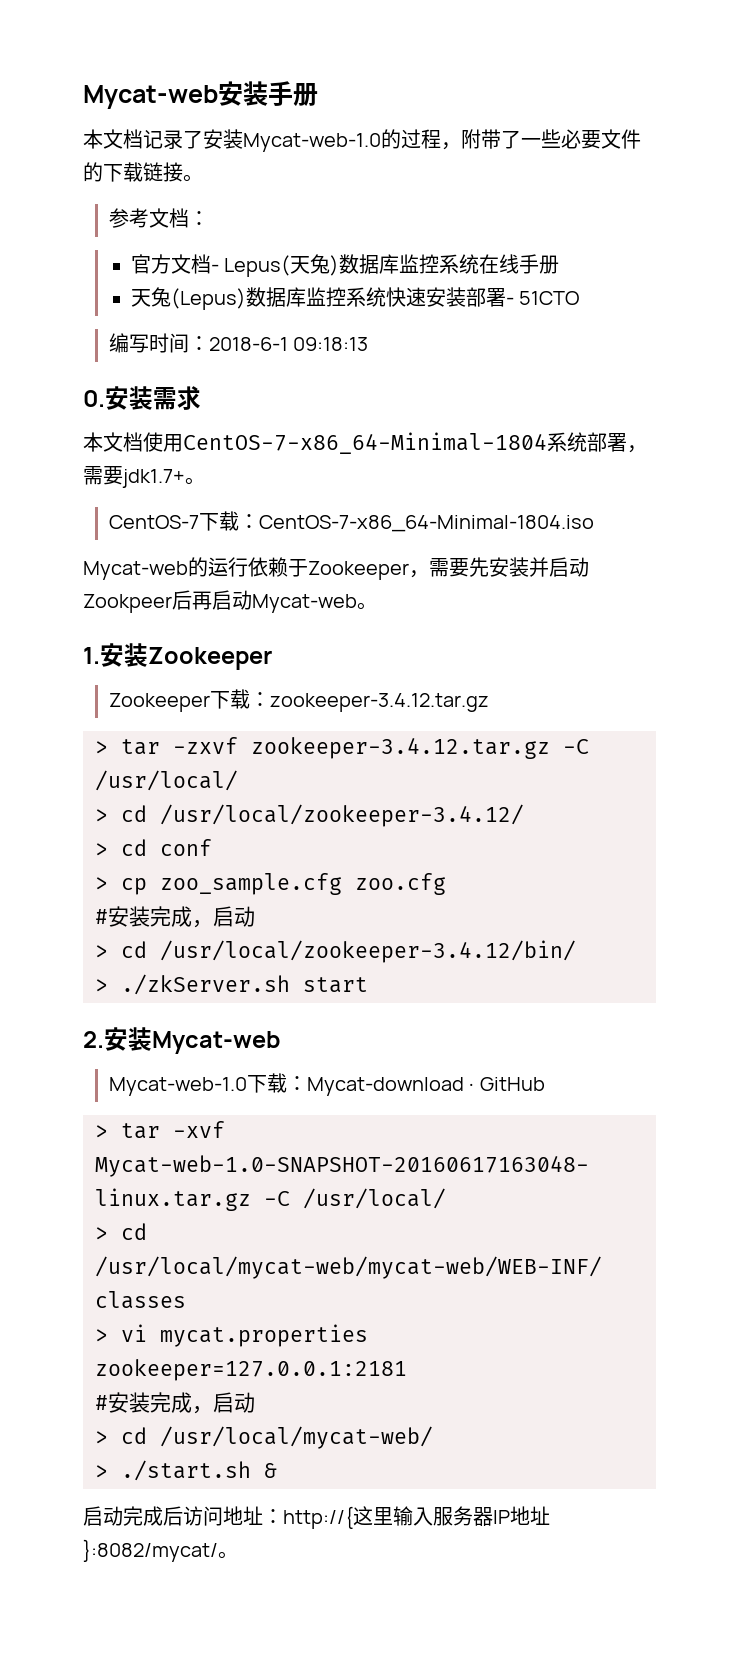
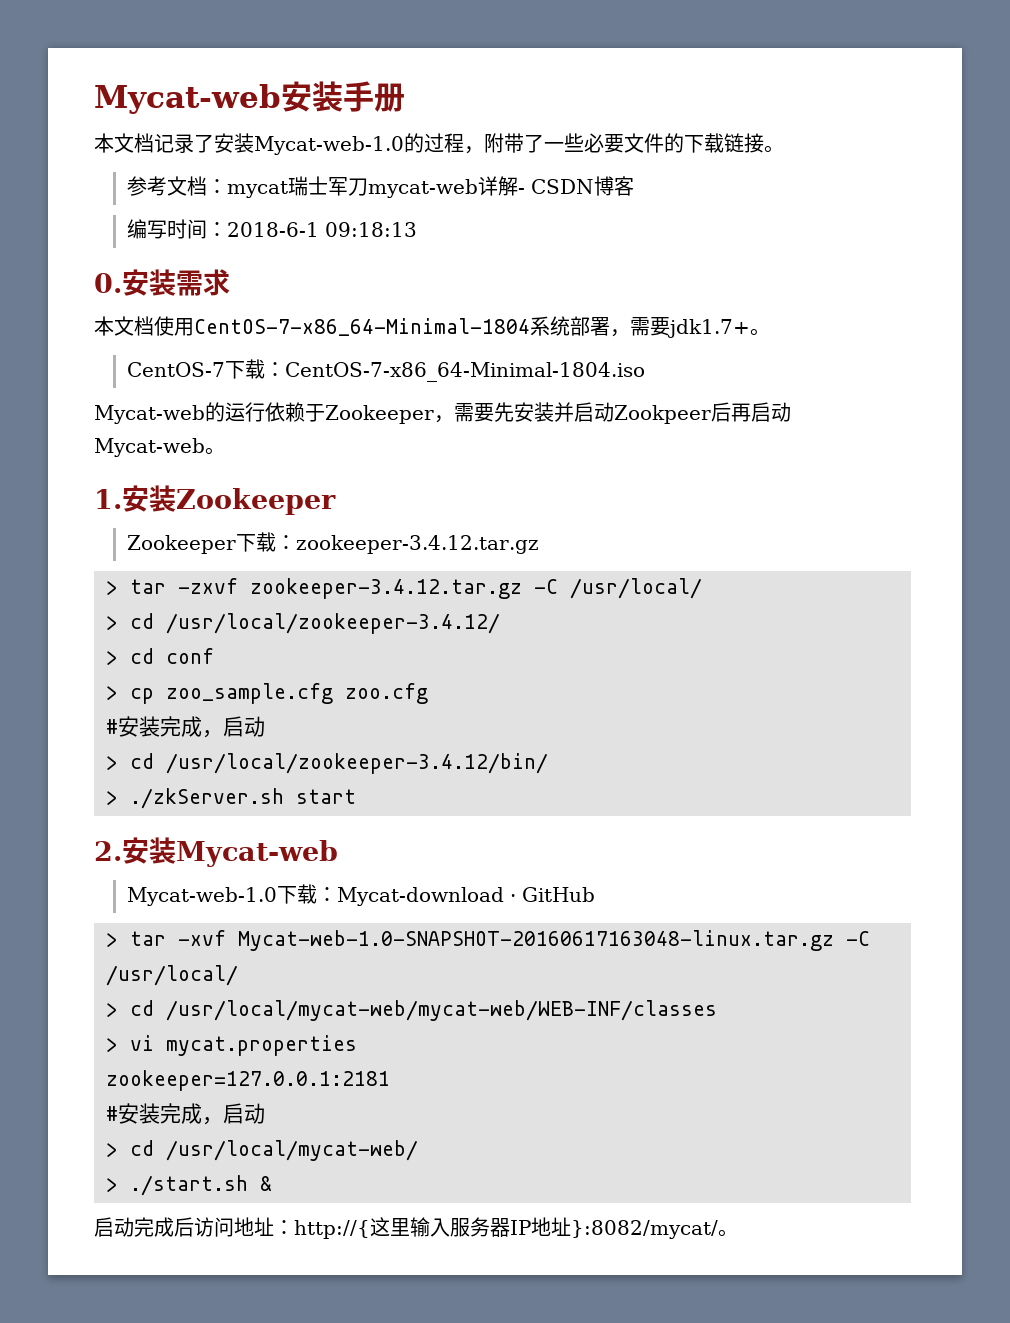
- 参考文档：
- 官方文档- Lepus(天兔)数据库监控系统在线手册
- 天兔(Lepus)数据库监控系统快速安装部署- 51CTO
+ 参考文档：mycat瑞士军刀mycat-web详解- CSDN博客

